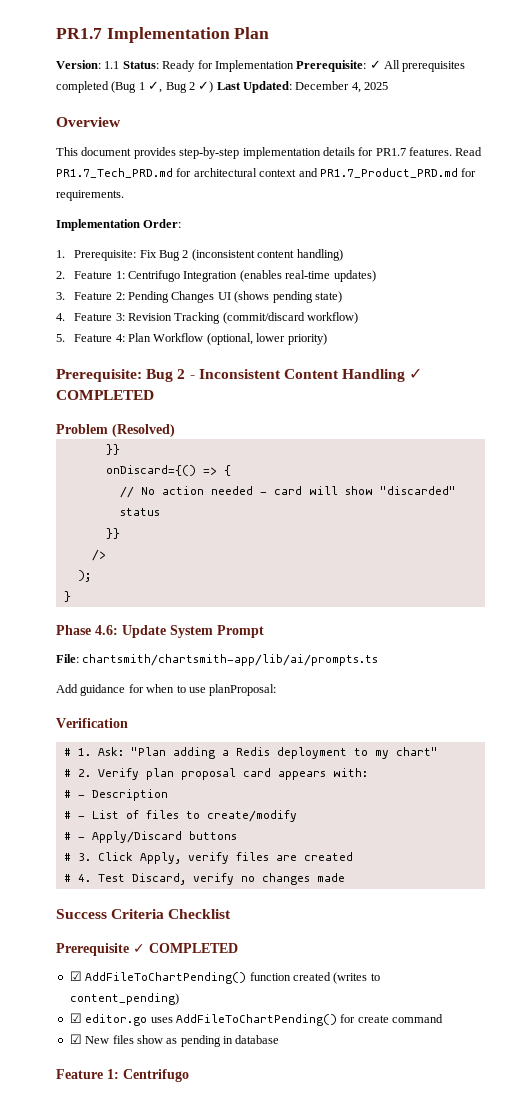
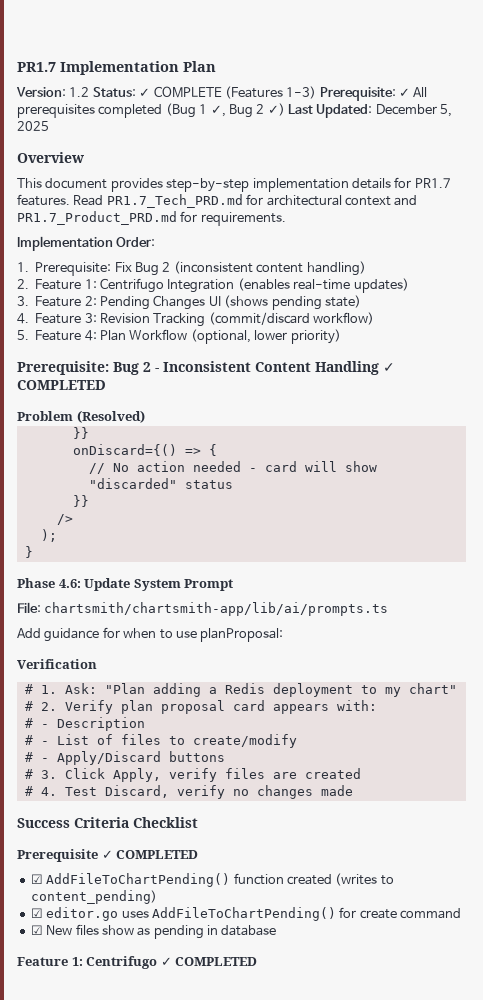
- Version: 1.1 Status: Ready for Implementation Prerequisite: ✓ All prerequisites completed (Bug 1 ✓, Bug 2 ✓) Last Updated: December 4, 2025
+ Version: 1.2 Status: ✓ COMPLETE (Features 1-3) Prerequisite: ✓ All prerequisites completed (Bug 1 ✓, Bug 2 ✓) Last Updated: December 5, 2025
  ☑ New files show as pending in database
- Feature 1: Centrifugo
+ Feature 1: Centrifugo ✓ COMPLETED

